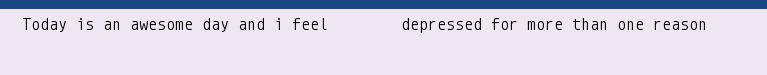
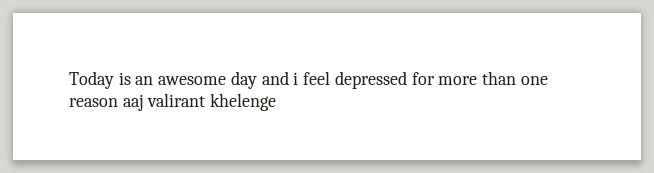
- Today is an awesome day and i feel depressed for more than one reason
+ Today is an awesome day and i feel depressed for more than one reason aaj valirant khelenge

